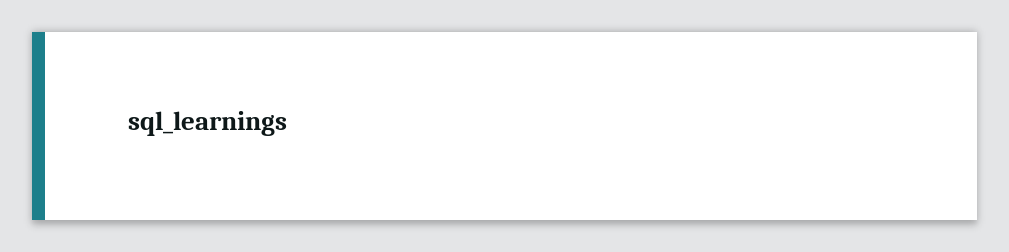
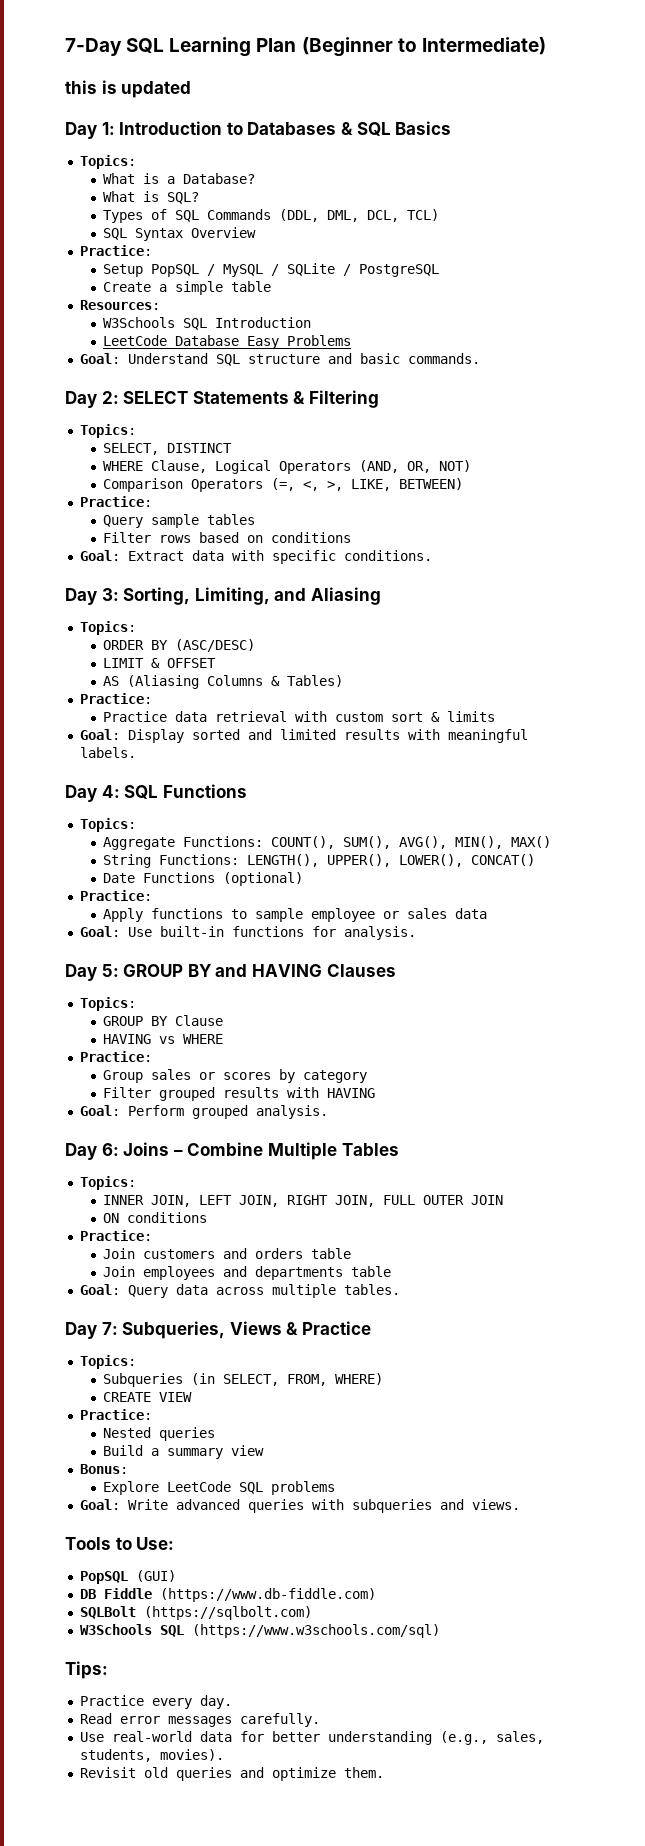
- sql_learnings
+ 7-Day SQL Learning Plan (Beginner to Intermediate)
+ this is updated
+ Day 1: Introduction to Databases & SQL Basics
+ Topics:
+ What is a Database?
+ What is SQL?
+ Types of SQL Commands (DDL, DML, DCL, TCL)
+ SQL Syntax Overview
+ Practice:
+ Setup PopSQL / MySQL / SQLite / PostgreSQL
+ Create a simple table
+ Resources:
+ W3Schools SQL Introduction
+ LeetCode Database Easy Problems
+ Goal: Understand SQL structure and basic commands.
+ Day 2: SELECT Statements & Filtering
+ Topics:
+ SELECT, DISTINCT
+ WHERE Clause, Logical Operators (AND, OR, NOT)
+ Comparison Operators (=, <, >, LIKE, BETWEEN)
+ Practice:
+ Query sample tables
+ Filter rows based on conditions
+ Goal: Extract data with specific conditions.
+ Day 3: Sorting, Limiting, and Aliasing
+ Topics:
+ ORDER BY (ASC/DESC)
+ LIMIT & OFFSET
+ AS (Aliasing Columns & Tables)
+ Practice:
+ Practice data retrieval with custom sort & limits
+ Goal: Display sorted and limited results with meaningful labels.
+ Day 4: SQL Functions
+ Topics:
+ Aggregate Functions: COUNT(), SUM(), AVG(), MIN(), MAX()
+ String Functions: LENGTH(), UPPER(), LOWER(), CONCAT()
+ Date Functions (optional)
+ Practice:
+ Apply functions to sample employee or sales data
+ Goal: Use built-in functions for analysis.
+ Day 5: GROUP BY and HAVING Clauses
+ Topics:
+ GROUP BY Clause
+ HAVING vs WHERE
+ Practice:
+ Group sales or scores by category
+ Filter grouped results with HAVING
+ Goal: Perform grouped analysis.
+ Day 6: Joins – Combine Multiple Tables
+ Topics:
+ INNER JOIN, LEFT JOIN, RIGHT JOIN, FULL OUTER JOIN
+ ON conditions
+ Practice:
+ Join customers and orders table
+ Join employees and departments table
+ Goal: Query data across multiple tables.
+ Day 7: Subqueries, Views & Practice
+ Topics:
+ Subqueries (in SELECT, FROM, WHERE)
+ CREATE VIEW
+ Practice:
+ Nested queries
+ Build a summary view
+ Bonus:
+ Explore LeetCode SQL problems
+ Goal: Write advanced queries with subqueries and views.
+ Tools to Use:
+ PopSQL (GUI)
+ DB Fiddle (https://www.db-fiddle.com)
+ SQLBolt (https://sqlbolt.com)
+ W3Schools SQL (https://www.w3schools.com/sql)
+ Tips:
+ Practice every day.
+ Read error messages carefully.
+ Use real-world data for better understanding (e.g., sales, students, movies).
+ Revisit old queries and optimize them.

